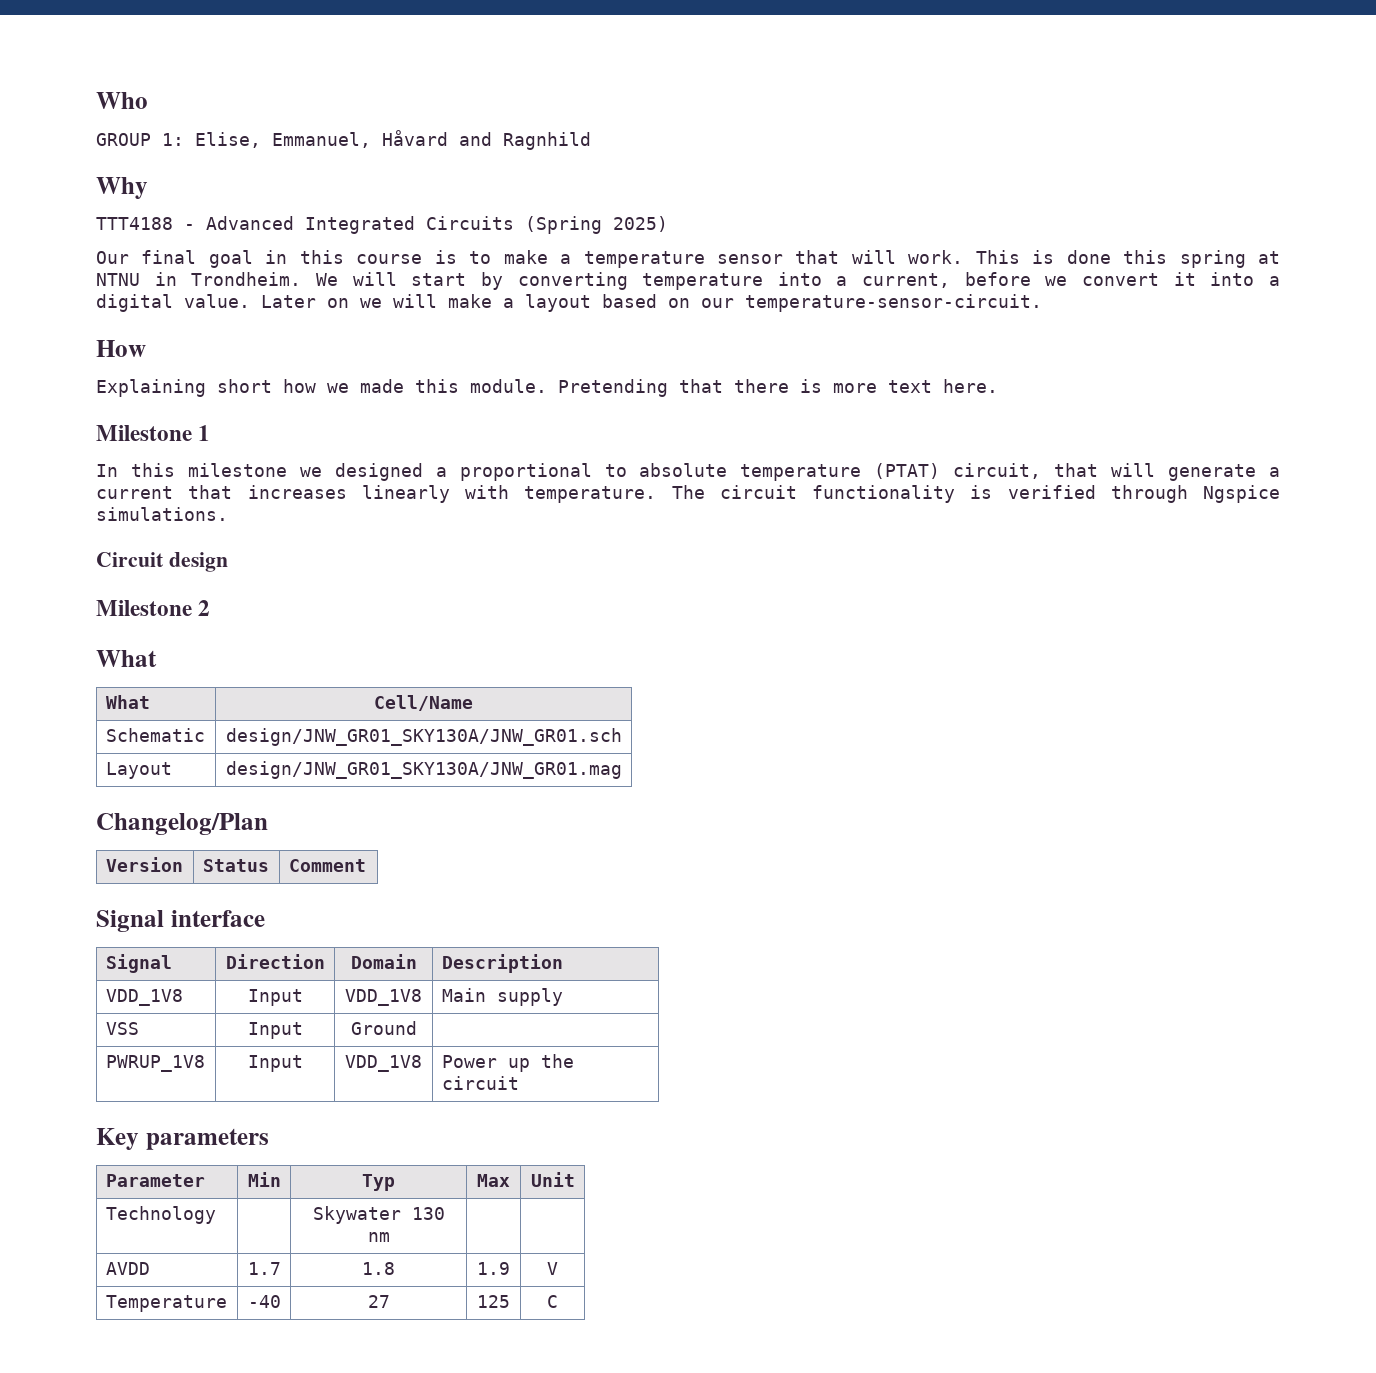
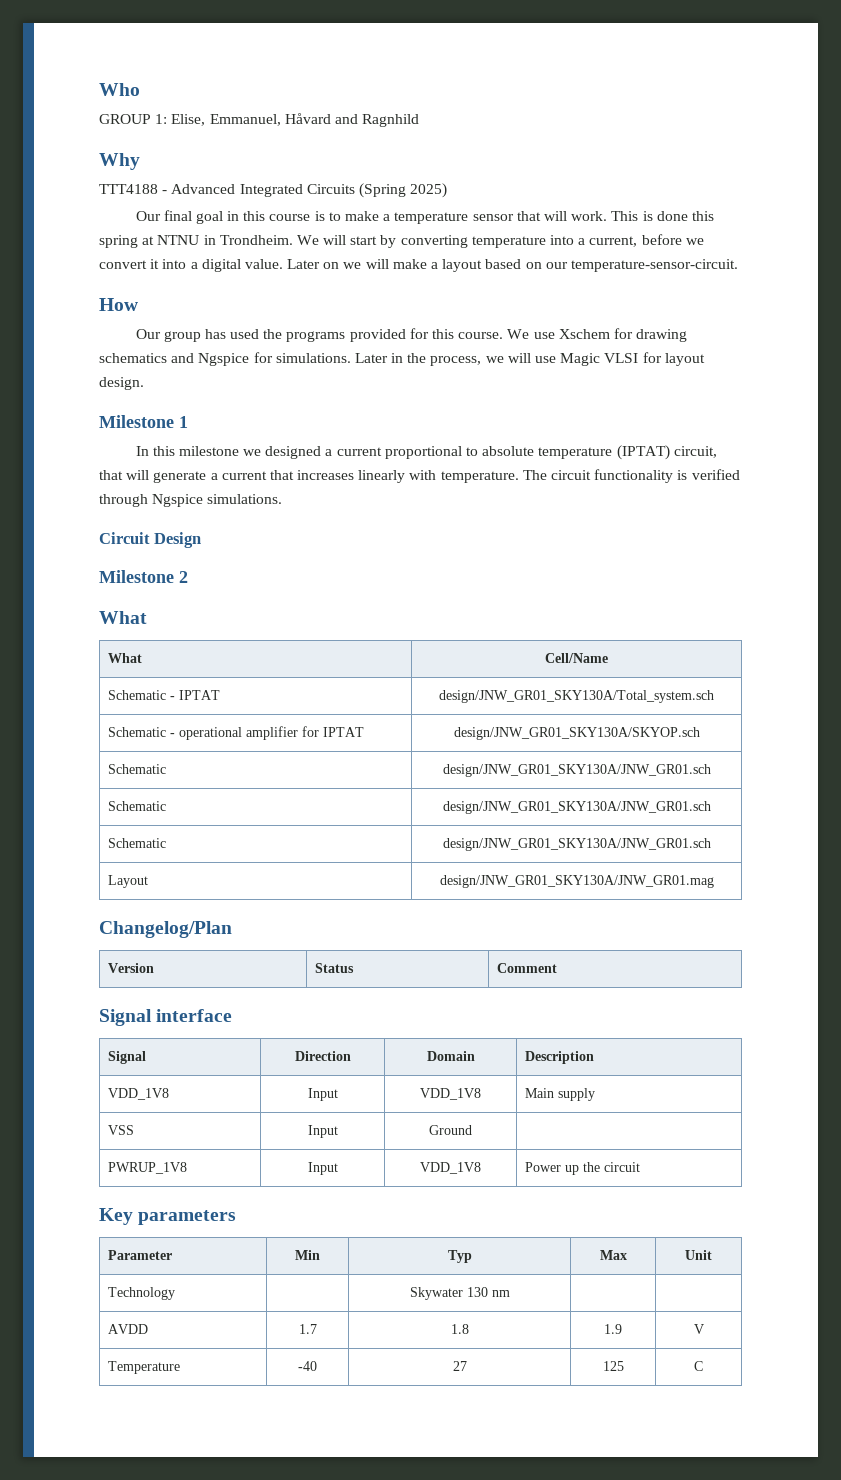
- Explaining short how we made this module. Pretending that there is more text here.
+ Our group has used the programs provided for this course. We use Xschem for drawing schematics and Ngspice for simulations. Later in the process, we will use Magic VLSI for layout design.
- In this milestone we designed a proportional to absolute temperature (PTAT) circuit, that will generate a current that increases linearly with temperature.
+ In this milestone we designed a current proportional to absolute temperature (IPTAT) circuit, that will generate a current that increases linearly with temperature.
- Circuit design
+ Circuit Design
+ Schematic - IPTAT | design/JNW_GR01_SKY130A/Total_system.sch
+ Schematic - operational amplifier for IPTAT | design/JNW_GR01_SKY130A/SKYOP.sch
+ Schematic | design/JNW_GR01_SKY130A/JNW_GR01.sch
+ Schematic | design/JNW_GR01_SKY130A/JNW_GR01.sch

